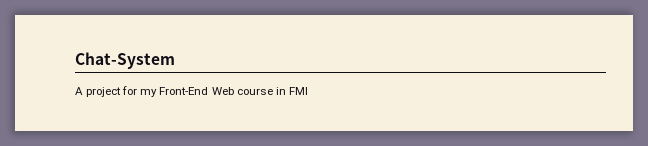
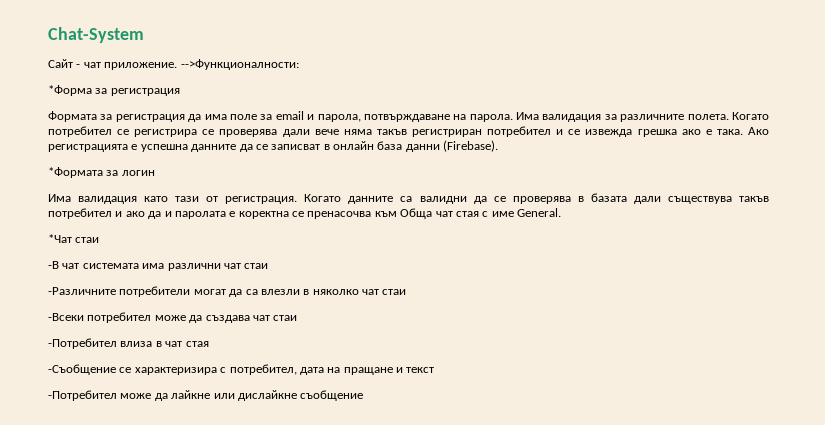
- A project for my Front-End Web course in FMI
+ Сайт - чат приложение. -->Функционалности:
+ *Форма за регистрация
+ Формата за регистрация да има поле за email и парола, потвърждаване на парола. Има валидация за различните полета. Когато потребител се регистрира се проверява дали вече няма такъв регистриран потребител и се извежда грешка ако е така. Ако регистрацията е успешна данните да се записват в онлайн база данни (Firebase).
+ *Формата за логин
+ Има валидация като тази от регистрация. Когато данните са валидни да се проверява в базата дали съществува такъв потребител и ако да и паролата е коректна се пренасочва към Обща чат стая с име General.
+ *Чат стаи
+ -В чат системата има различни чат стаи
+ -Различните потребители могат да са влезли в няколко чат стаи
+ -Всеки потребител може да създава чат стаи
+ -Потребител влиза в чат стая
+ -Съобщение се характеризира с потребител, дата на пращане и текст
+ -Потребител може да лайкне или дислайкне съобщение

